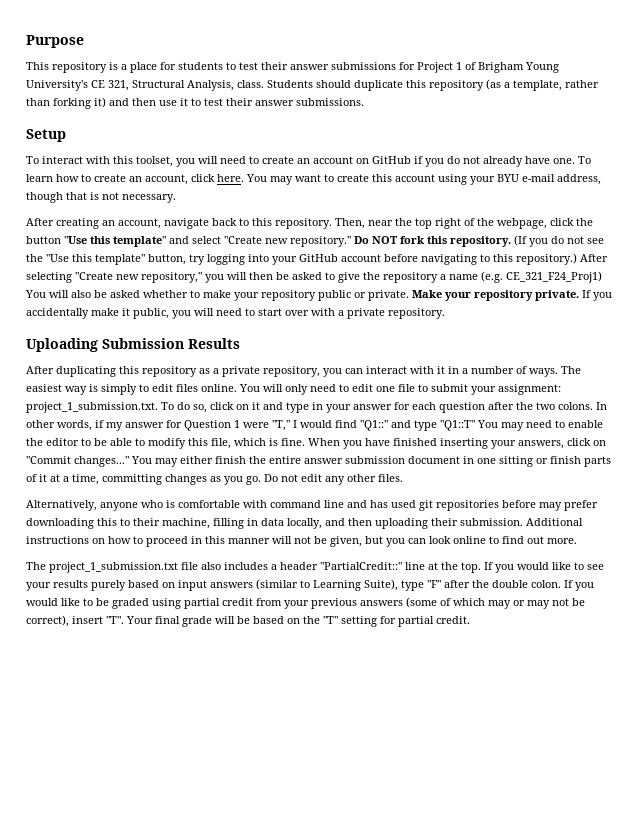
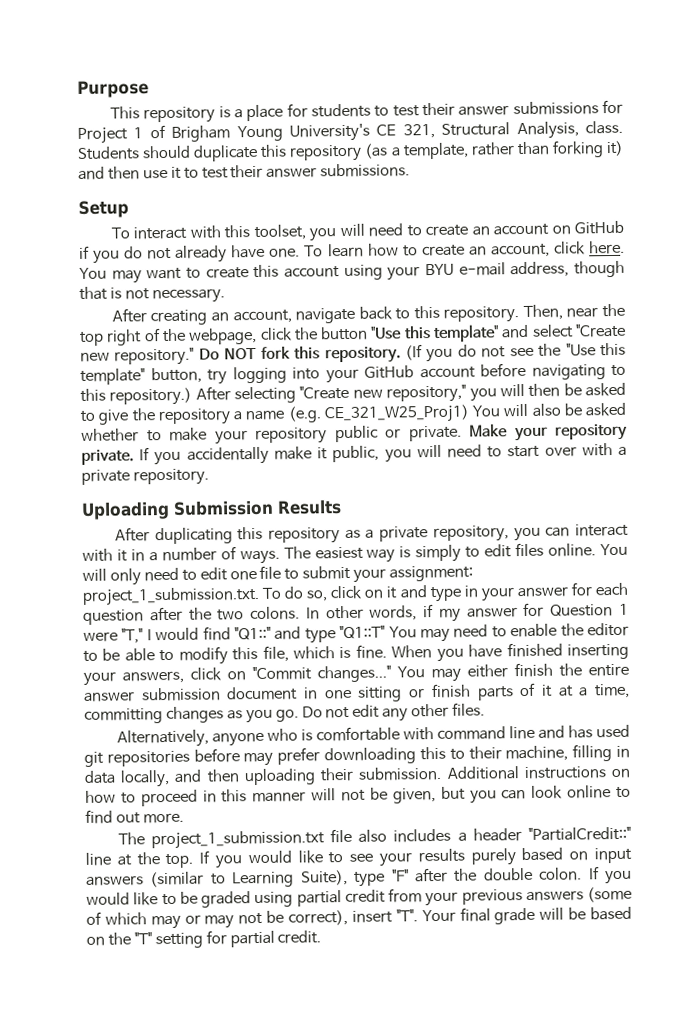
- After selecting "Create new repository," you will then be asked to give the repository a name (e.g. CE_321_F24_Proj1) You will also be asked whether to make your repository public or private.
+ After selecting "Create new repository," you will then be asked to give the repository a name (e.g. CE_321_W25_Proj1) You will also be asked whether to make your repository public or private.

